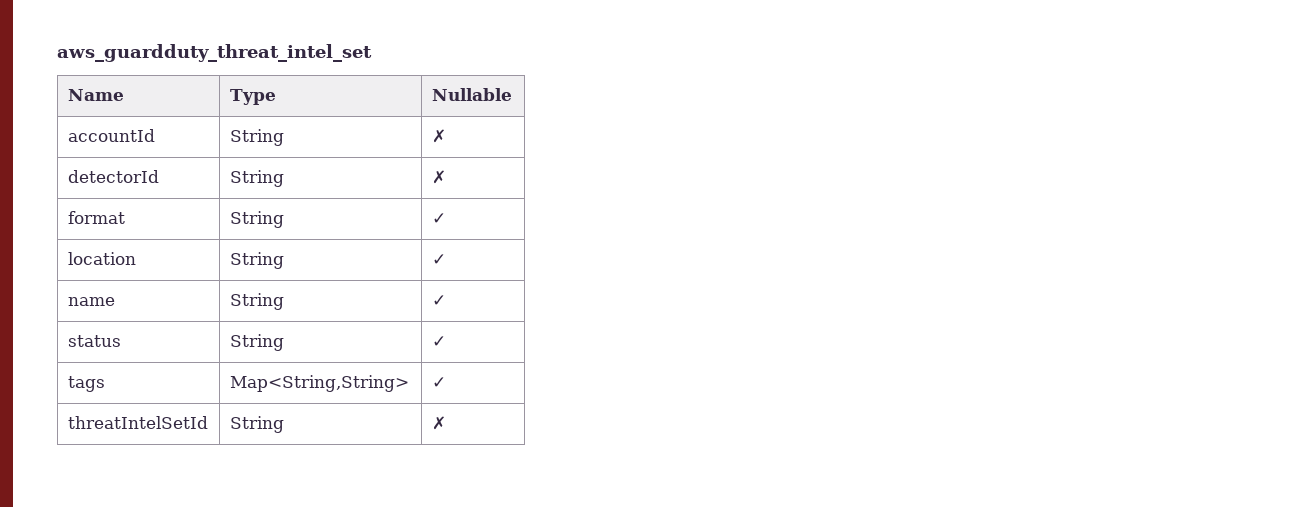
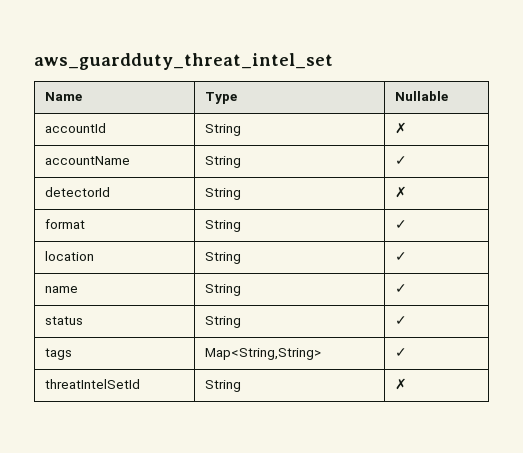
+ accountName | String | ✓

